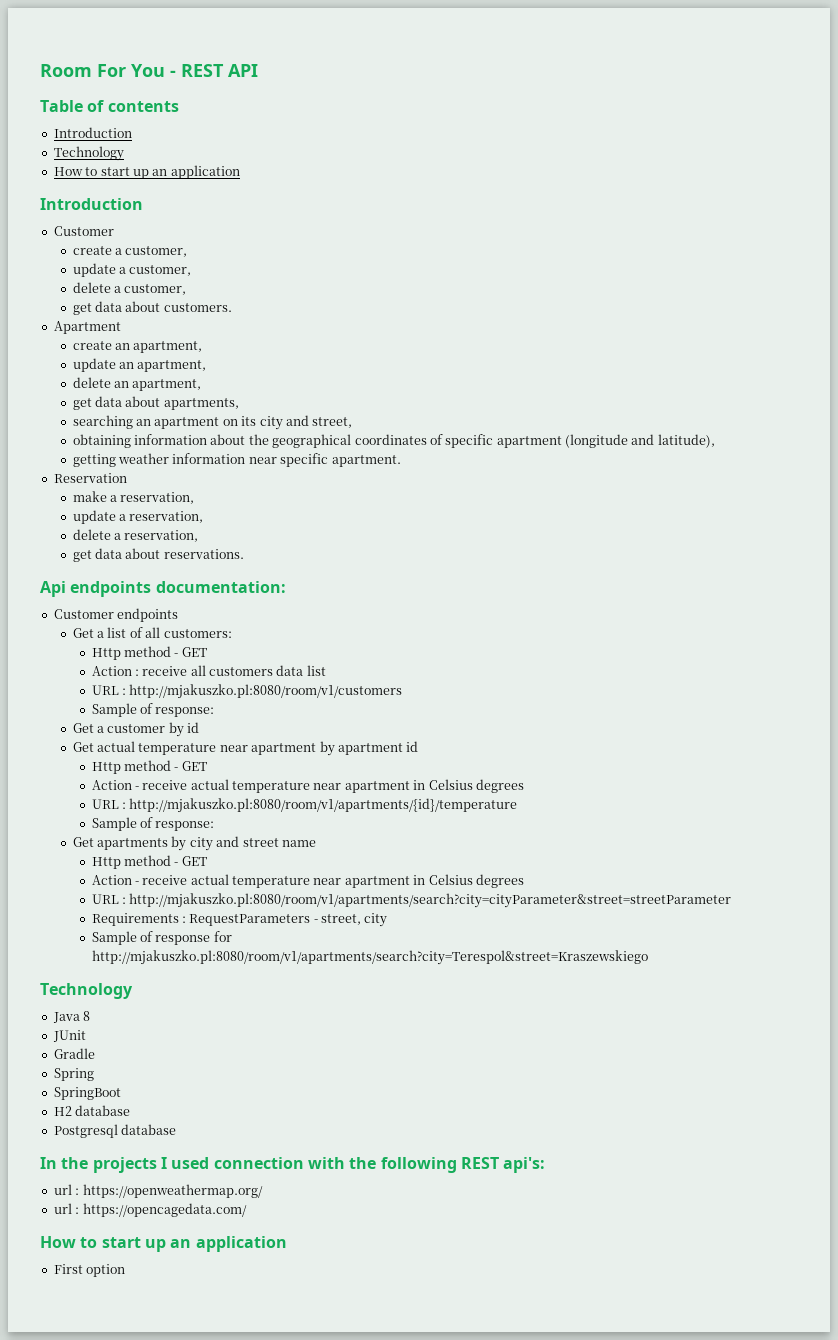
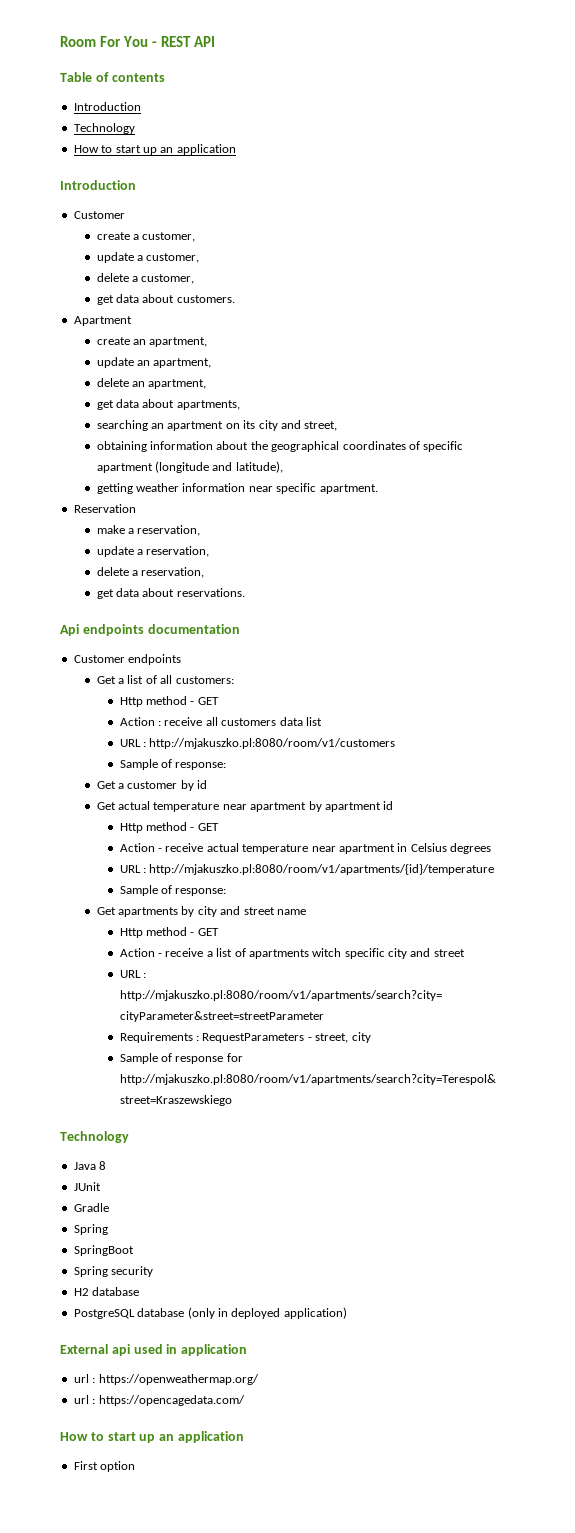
- Api endpoints documentation:
+ Api endpoints documentation
  Get apartments by city and street name
  Http method - GET
- Action - receive actual temperature near apartment in Celsius degrees
+ Action - receive a list of apartments witch specific city and street
+ Spring security
- Postgresql database
- In the projects I used connection with the following REST api's:
+ PostgreSQL database (only in deployed application)
+ External api used in application

